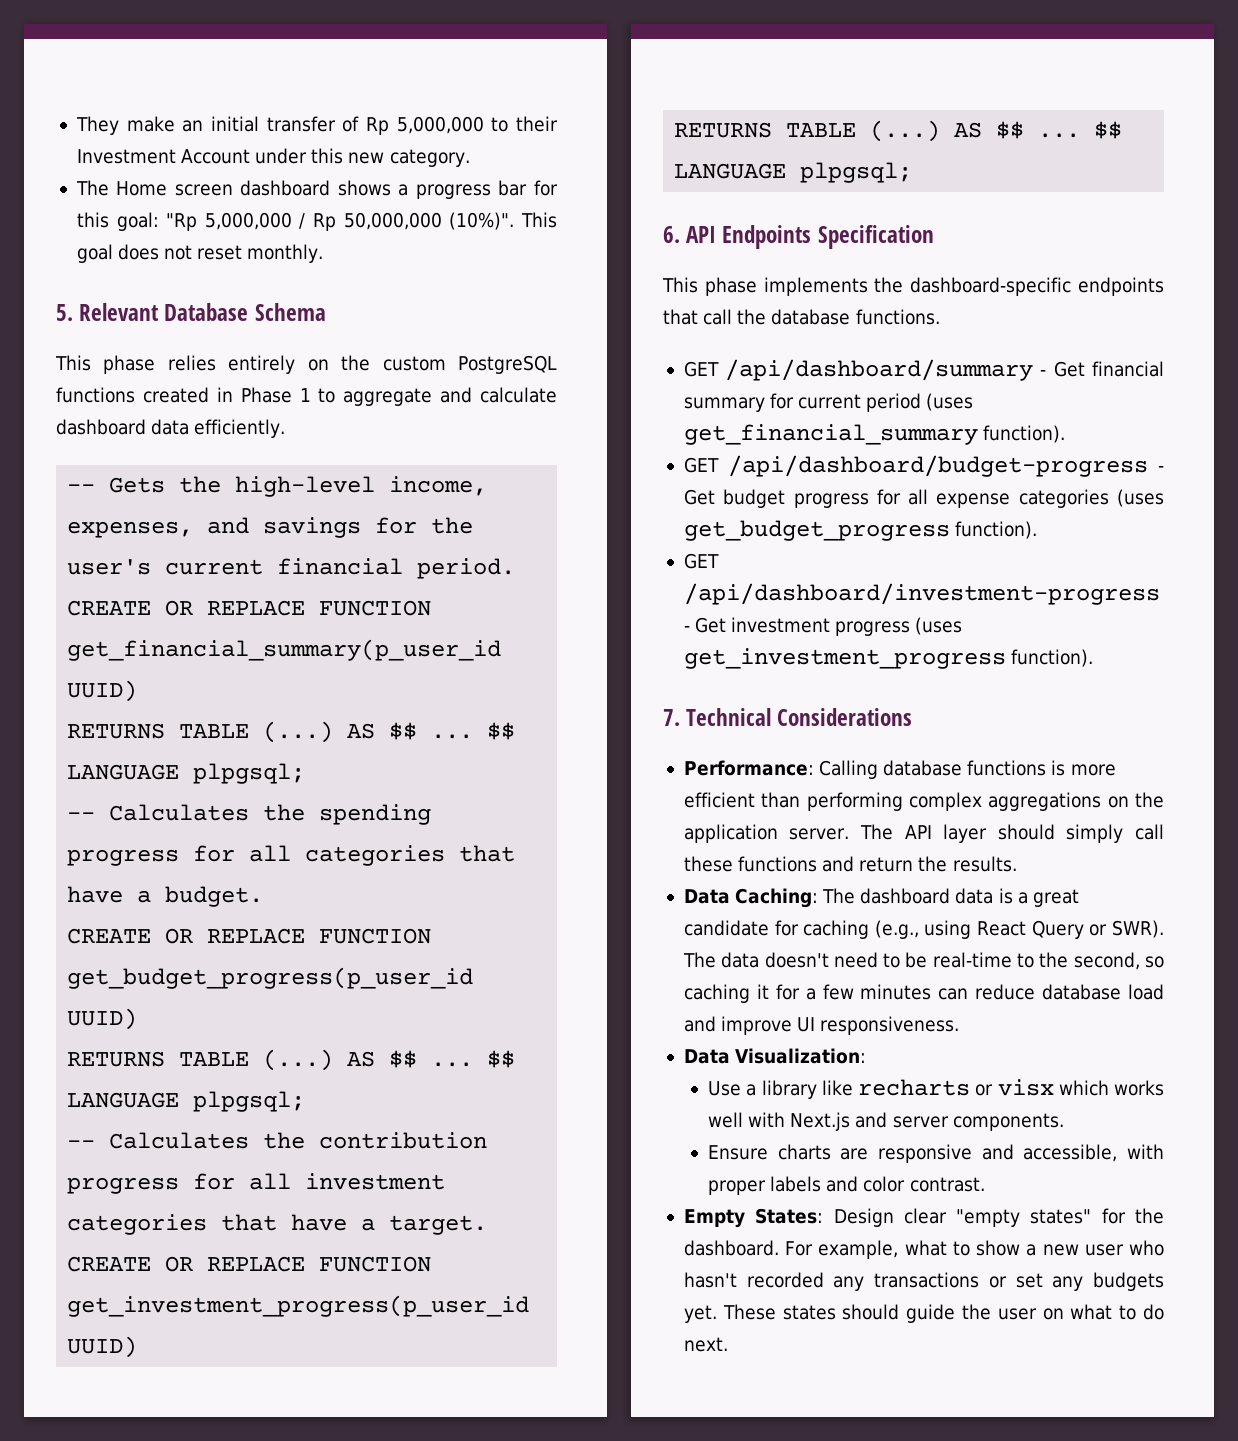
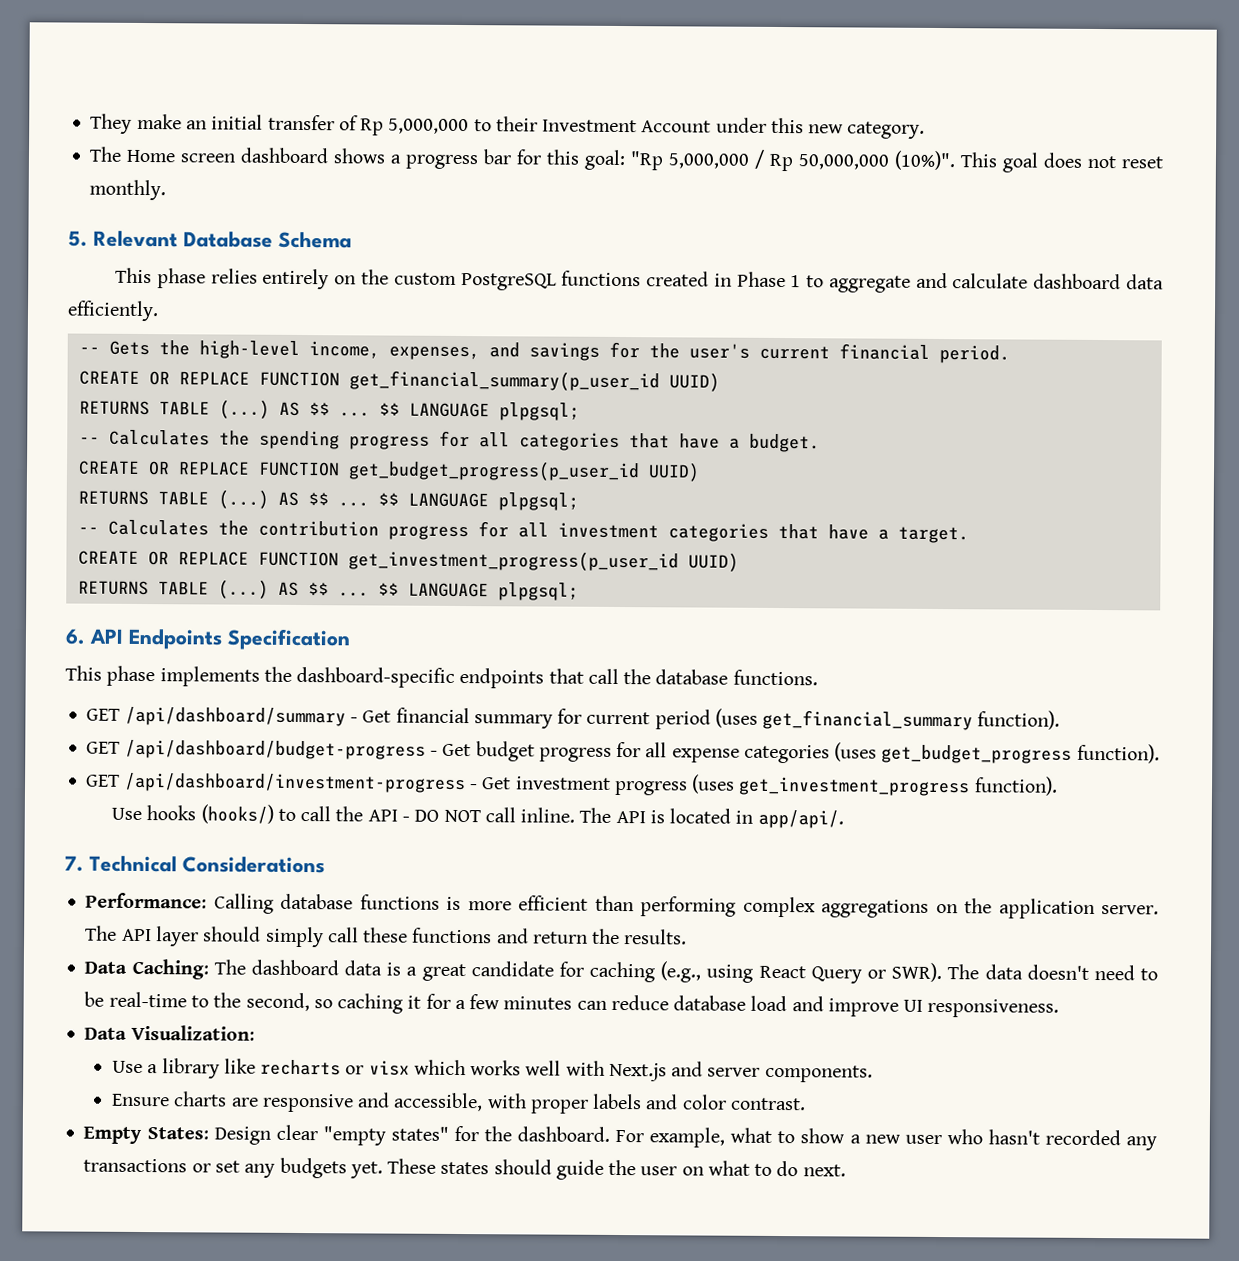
+ Use hooks (hooks/) to call the API - DO NOT call inline. The API is located in app/api/.

